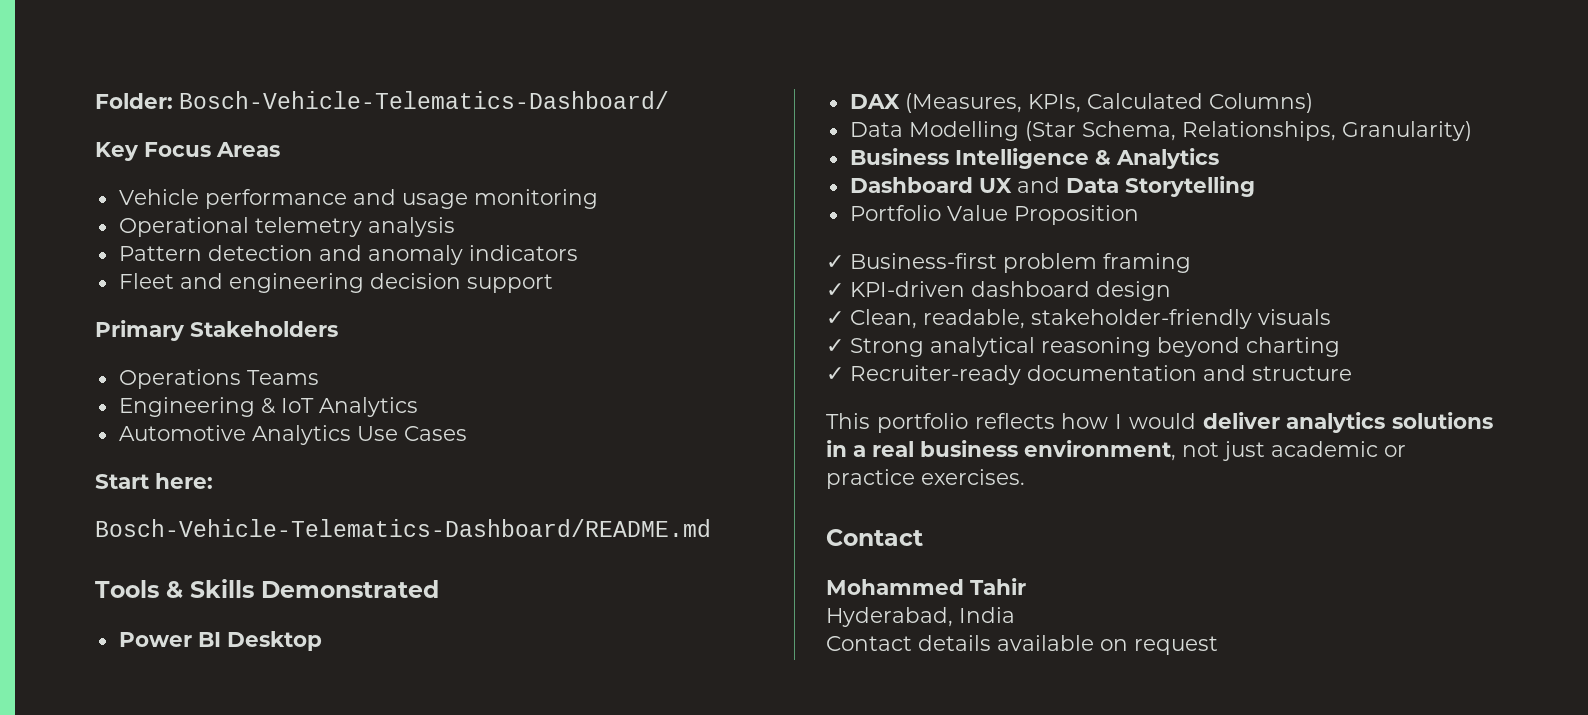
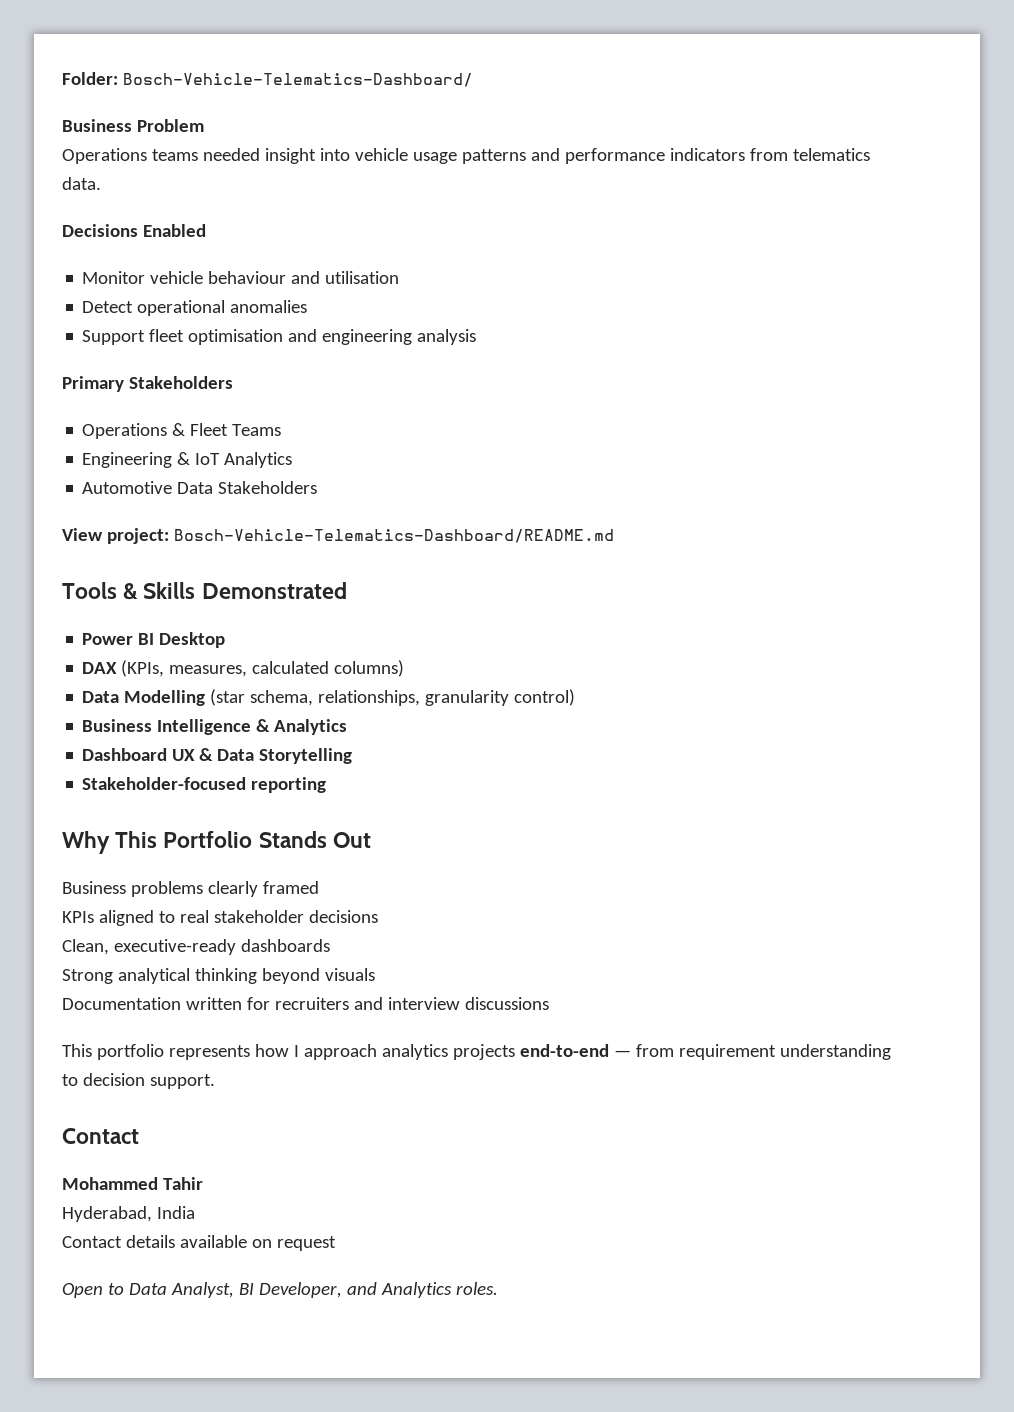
- Key Focus Areas
- Vehicle performance and usage monitoring
- Operational telemetry analysis
- Pattern detection and anomaly indicators
- Fleet and engineering decision support
+ Business Problem
+ Operations teams needed insight into vehicle usage patterns and performance indicators from telematics data.
+ Decisions Enabled
+ Monitor vehicle behaviour and utilisation
+ Detect operational anomalies
+ Support fleet optimisation and engineering analysis
- Operations Teams
+ Operations & Fleet Teams
- Automotive Analytics Use Cases
- Start here:
- Bosch-Vehicle-Telematics-Dashboard/README.md
+ Automotive Data Stakeholders
+ View project: Bosch-Vehicle-Telematics-Dashboard/README.md
- DAX (Measures, KPIs, Calculated Columns)
- Data Modelling (Star Schema, Relationships, Granularity)
+ DAX (KPIs, measures, calculated columns)
+ Data Modelling (star schema, relationships, granularity control)
- Dashboard UX and Data Storytelling
+ Dashboard UX & Data Storytelling
- Portfolio Value Proposition
- ✓ Business-first problem framing
- ✓ KPI-driven dashboard design
- ✓ Clean, readable, stakeholder-friendly visuals
- ✓ Strong analytical reasoning beyond charting
- ✓ Recruiter-ready documentation and structure
+ Stakeholder-focused reporting
+ Why This Portfolio Stands Out
+ Business problems clearly framed
+ KPIs aligned to real stakeholder decisions
+ Clean, executive-ready dashboards
+ Strong analytical thinking beyond visuals
+ Documentation written for recruiters and interview discussions
- This portfolio reflects how I would deliver analytics solutions in a real business environment, not just academic or practice exercises.
+ This portfolio represents how I approach analytics projects end-to-end — from requirement understanding to decision support.
+ Open to Data Analyst, BI Developer, and Analytics roles.

